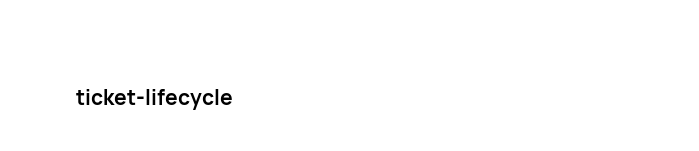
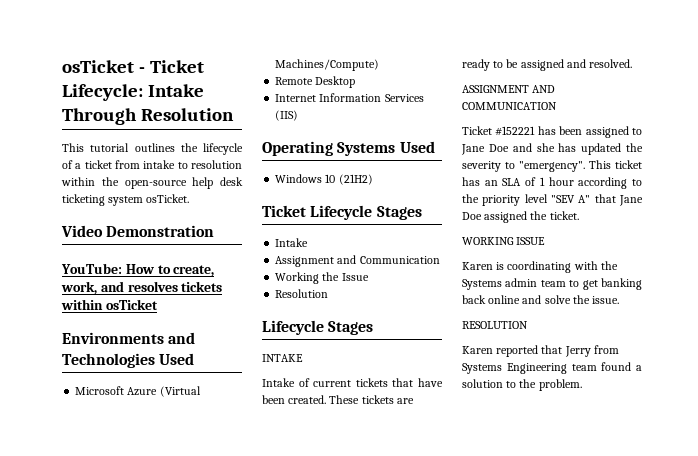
- ticket-lifecycle
+ osTicket - Ticket Lifecycle: Intake Through Resolution
+ This tutorial outlines the lifecycle of a ticket from intake to resolution within the open-source help desk ticketing system osTicket.
+ Video Demonstration
+ YouTube: How to create, work, and resolves tickets within osTicket
+ Environments and Technologies Used
+ Microsoft Azure (Virtual Machines/Compute)
+ Remote Desktop
+ Internet Information Services (IIS)
+ Operating Systems Used
+ Windows 10 (21H2)
+ Ticket Lifecycle Stages
+ Intake
+ Assignment and Communication
+ Working the Issue
+ Resolution
+ Lifecycle Stages
+ INTAKE
+ Intake of current tickets that have been created. These tickets are ready to be assigned and resolved.
+ ASSIGNMENT AND COMMUNICATION
+ Ticket #152221 has been assigned to Jane Doe and she has updated the severity to "emergency". This ticket has an SLA of 1 hour according to the priority level "SEV A" that Jane Doe assigned the ticket.
+ WORKING ISSUE
+ Karen is coordinating with the Systems admin team to get banking back online and solve the issue.
+ RESOLUTION
+ Karen reported that Jerry from Systems Engineering team found a solution to the problem.

